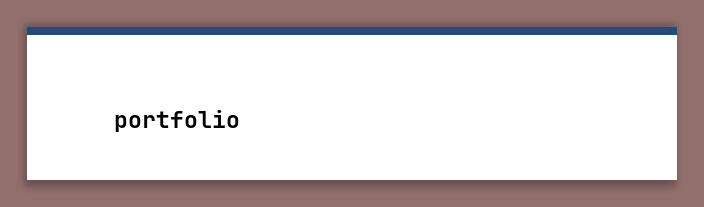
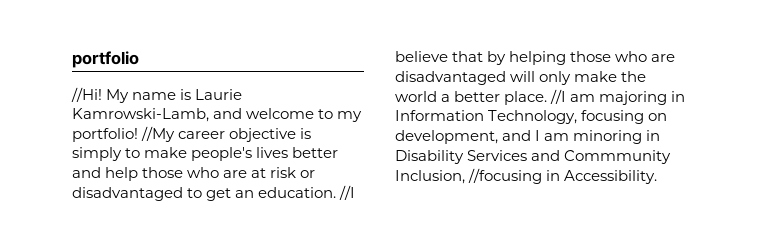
+ //Hi! My name is Laurie Kamrowski-Lamb, and welcome to my portfolio! //My career objective is simply to make people's lives better and help those who are at risk or disadvantaged to get an education. //I believe that by helping those who are disadvantaged will only make the world a better place. //I am majoring in Information Technology, focusing on development, and I am minoring in Disability Services and Commmunity Inclusion, //focusing in Accessibility.

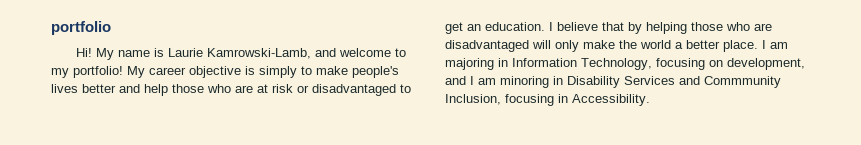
- //Hi!
+ Hi!
- //My career objective is simply to make people's lives better and help those who are at risk or disadvantaged to get an education.
+ My career objective is simply to make people's lives better and help those who are at risk or disadvantaged to get an education.
- //I believe that by helping those who are disadvantaged will only make the world a better place.
+ I believe that by helping those who are disadvantaged will only make the world a better place.
- //I am majoring in Information Technology, focusing on development, and I am minoring in Disability Services and Commmunity Inclusion, //focusing in Accessibility.
+ I am majoring in Information Technology, focusing on development, and I am minoring in Disability Services and Commmunity Inclusion, focusing in Accessibility.

